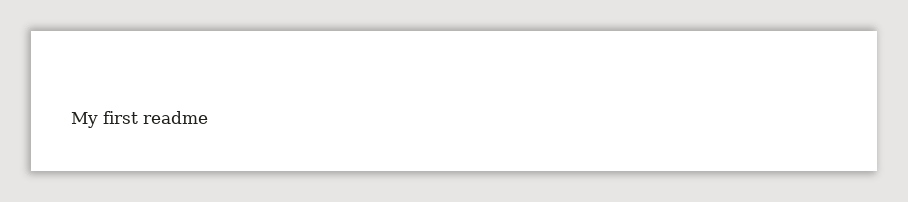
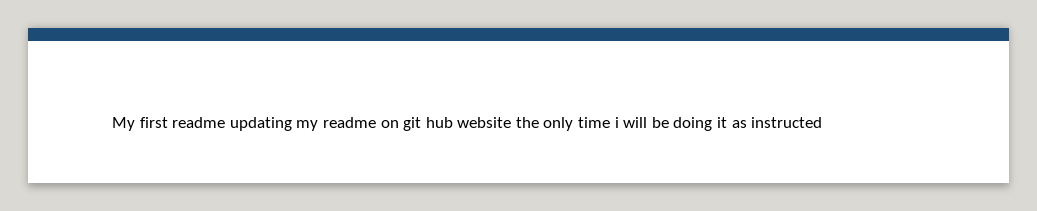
- My first readme
+ My first readme updating my readme on git hub website the only time i will be doing it as instructed

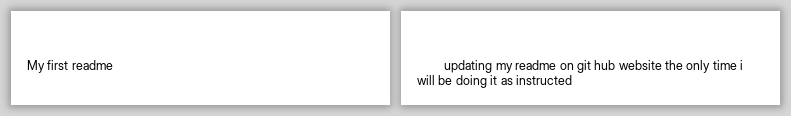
- My first readme updating my readme on git hub website the only time i will be doing it as instructed
+ My first readme
+ updating my readme on git hub website the only time i will be doing it as instructed

